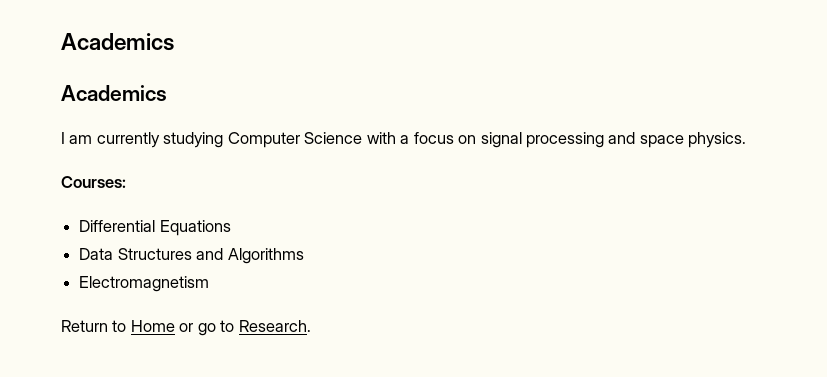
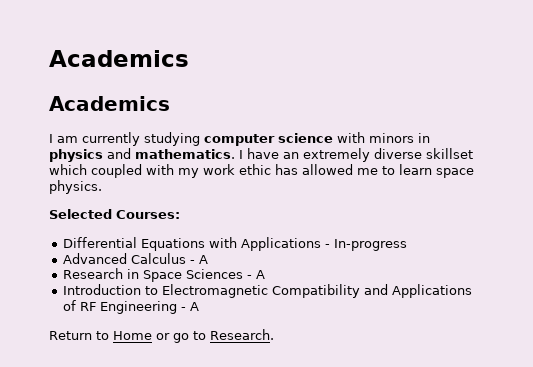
- I am currently studying Computer Science with a focus on signal processing and space physics.
+ I am currently studying computer science with minors in physics and mathematics. I have an extremely diverse skillset which coupled with my work ethic has allowed me to learn space physics.
- Courses:
+ Selected Courses:
- Differential Equations
- Data Structures and Algorithms
- Electromagnetism
+ Differential Equations with Applications - In-progress
+ Advanced Calculus - A
+ Research in Space Sciences - A
+ Introduction to Electromagnetic Compatibility and Applications of RF Engineering - A

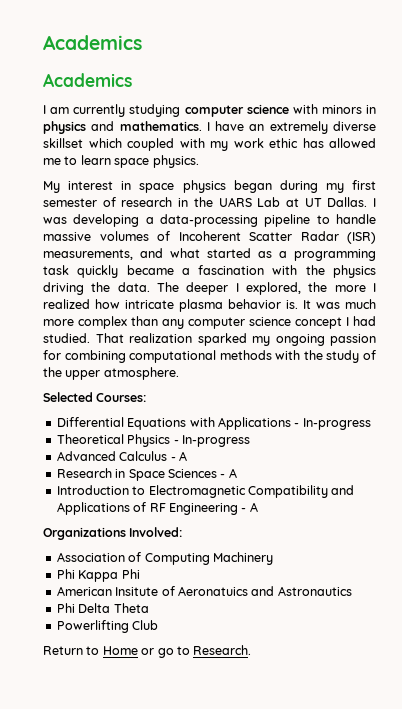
+ My interest in space physics began during my first semester of research in the UARS Lab at UT Dallas. I was developing a data-processing pipeline to handle massive volumes of Incoherent Scatter Radar (ISR) measurements, and what started as a programming task quickly became a fascination with the physics driving the data. The deeper I explored, the more I realized how intricate plasma behavior is. It was much more complex than any computer science concept I had studied. That realization sparked my ongoing passion for combining computational methods with the study of the upper atmosphere.
+ Theoretical Physics - In-progress
+ Organizations Involved:
+ Association of Computing Machinery
+ Phi Kappa Phi
+ American Insitute of Aeronatuics and Astronautics
+ Phi Delta Theta
+ Powerlifting Club

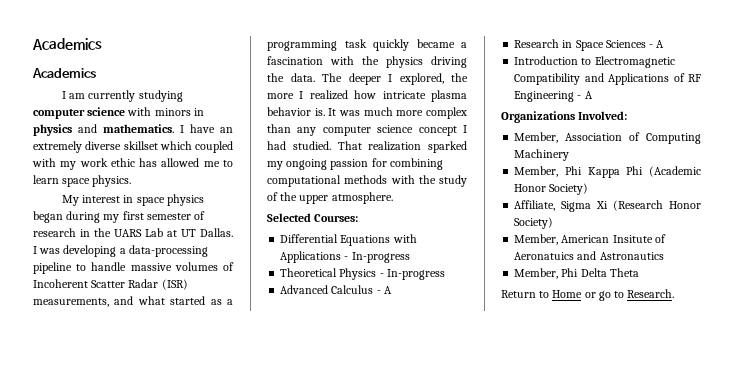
- Association of Computing Machinery
+ Member, Association of Computing Machinery
- Phi Kappa Phi
- American Insitute of Aeronatuics and Astronautics
+ Member, Phi Kappa Phi (Academic Honor Society)
+ Affiliate, Sigma Xi (Research Honor Society)
+ Member, American Insitute of Aeronatuics and Astronautics
- Phi Delta Theta
+ Member, Phi Delta Theta
- Powerlifting Club

